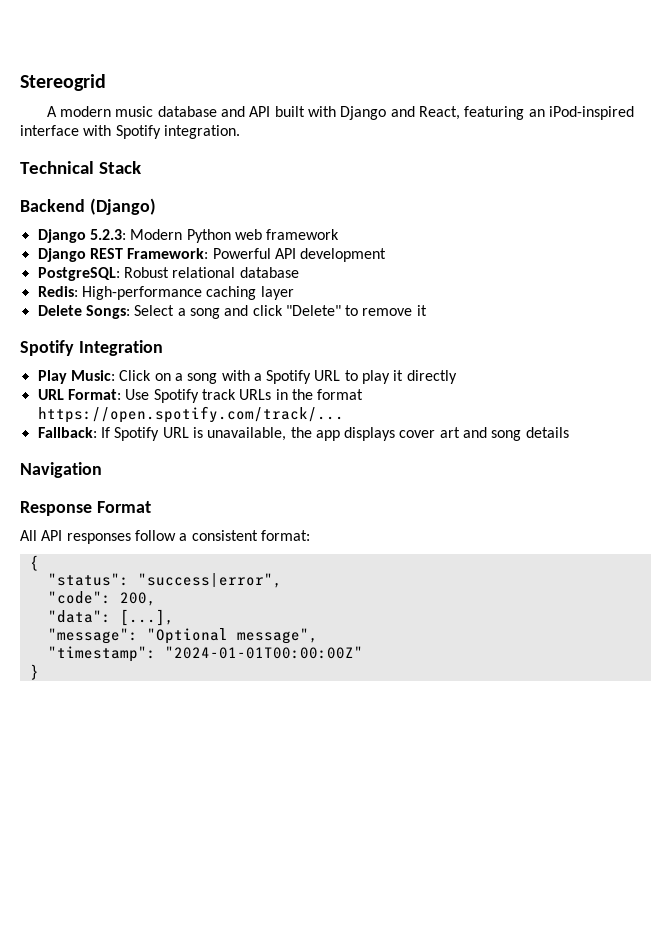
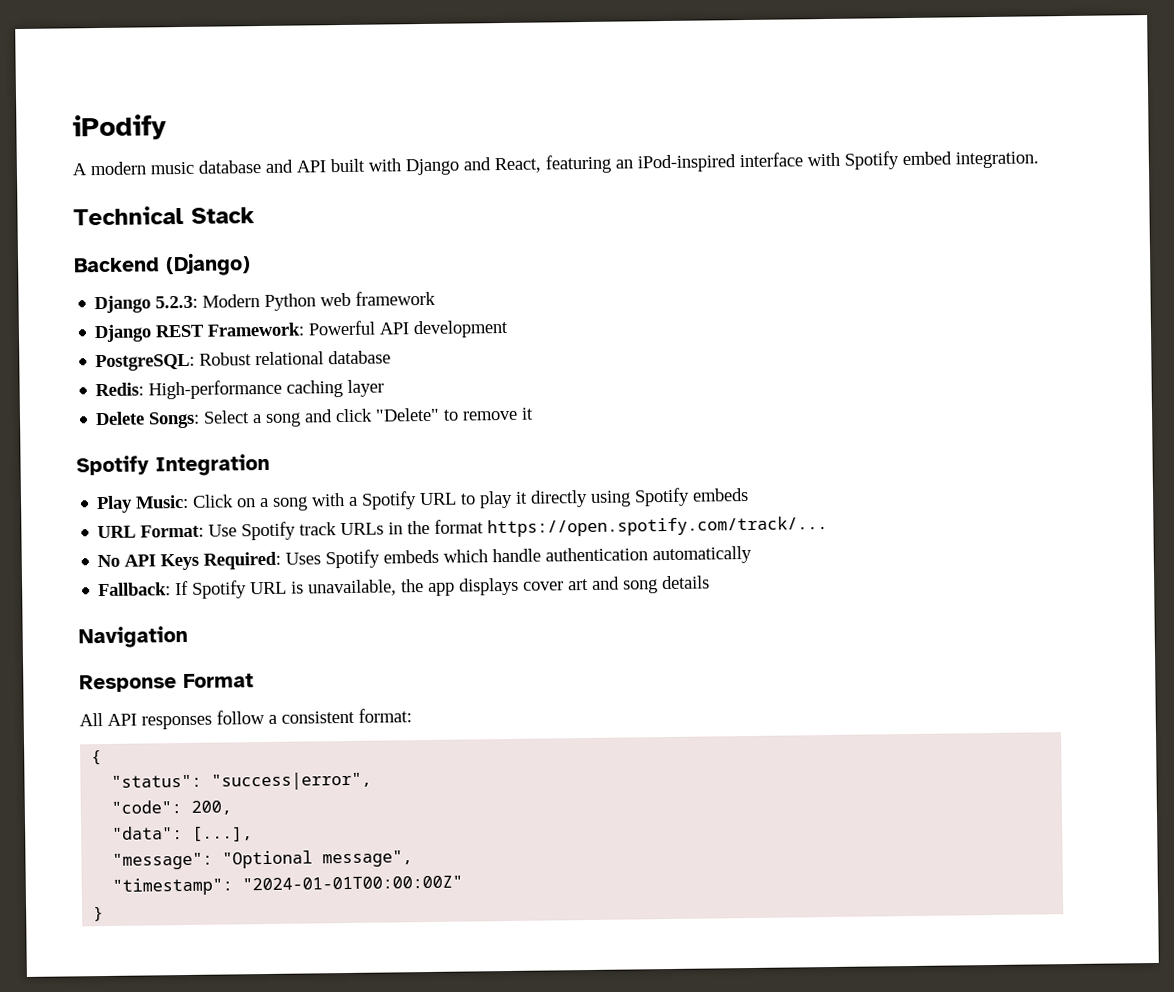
- Stereogrid
+ iPodify
- A modern music database and API built with Django and React, featuring an iPod-inspired interface with Spotify integration.
+ A modern music database and API built with Django and React, featuring an iPod-inspired interface with Spotify embed integration.
- Play Music: Click on a song with a Spotify URL to play it directly
+ Play Music: Click on a song with a Spotify URL to play it directly using Spotify embeds
+ No API Keys Required: Uses Spotify embeds which handle authentication automatically

